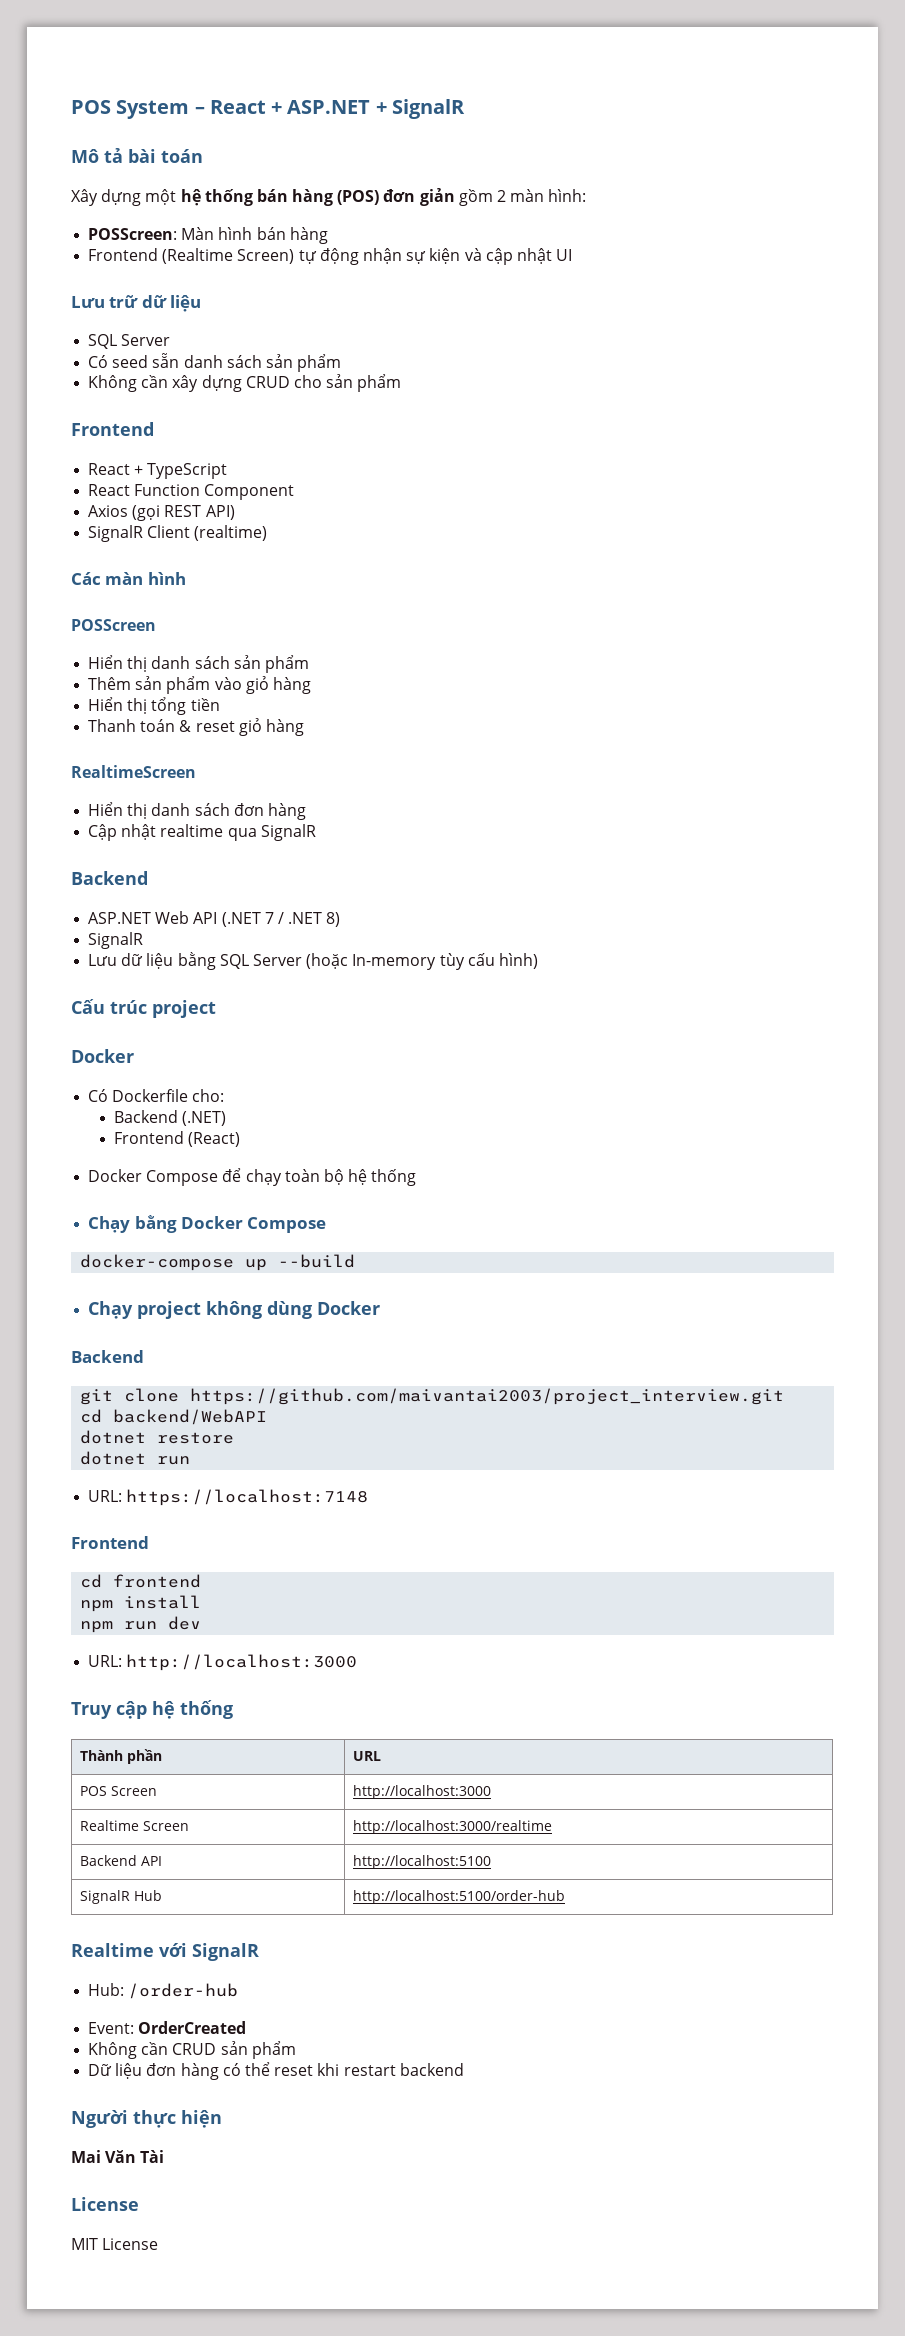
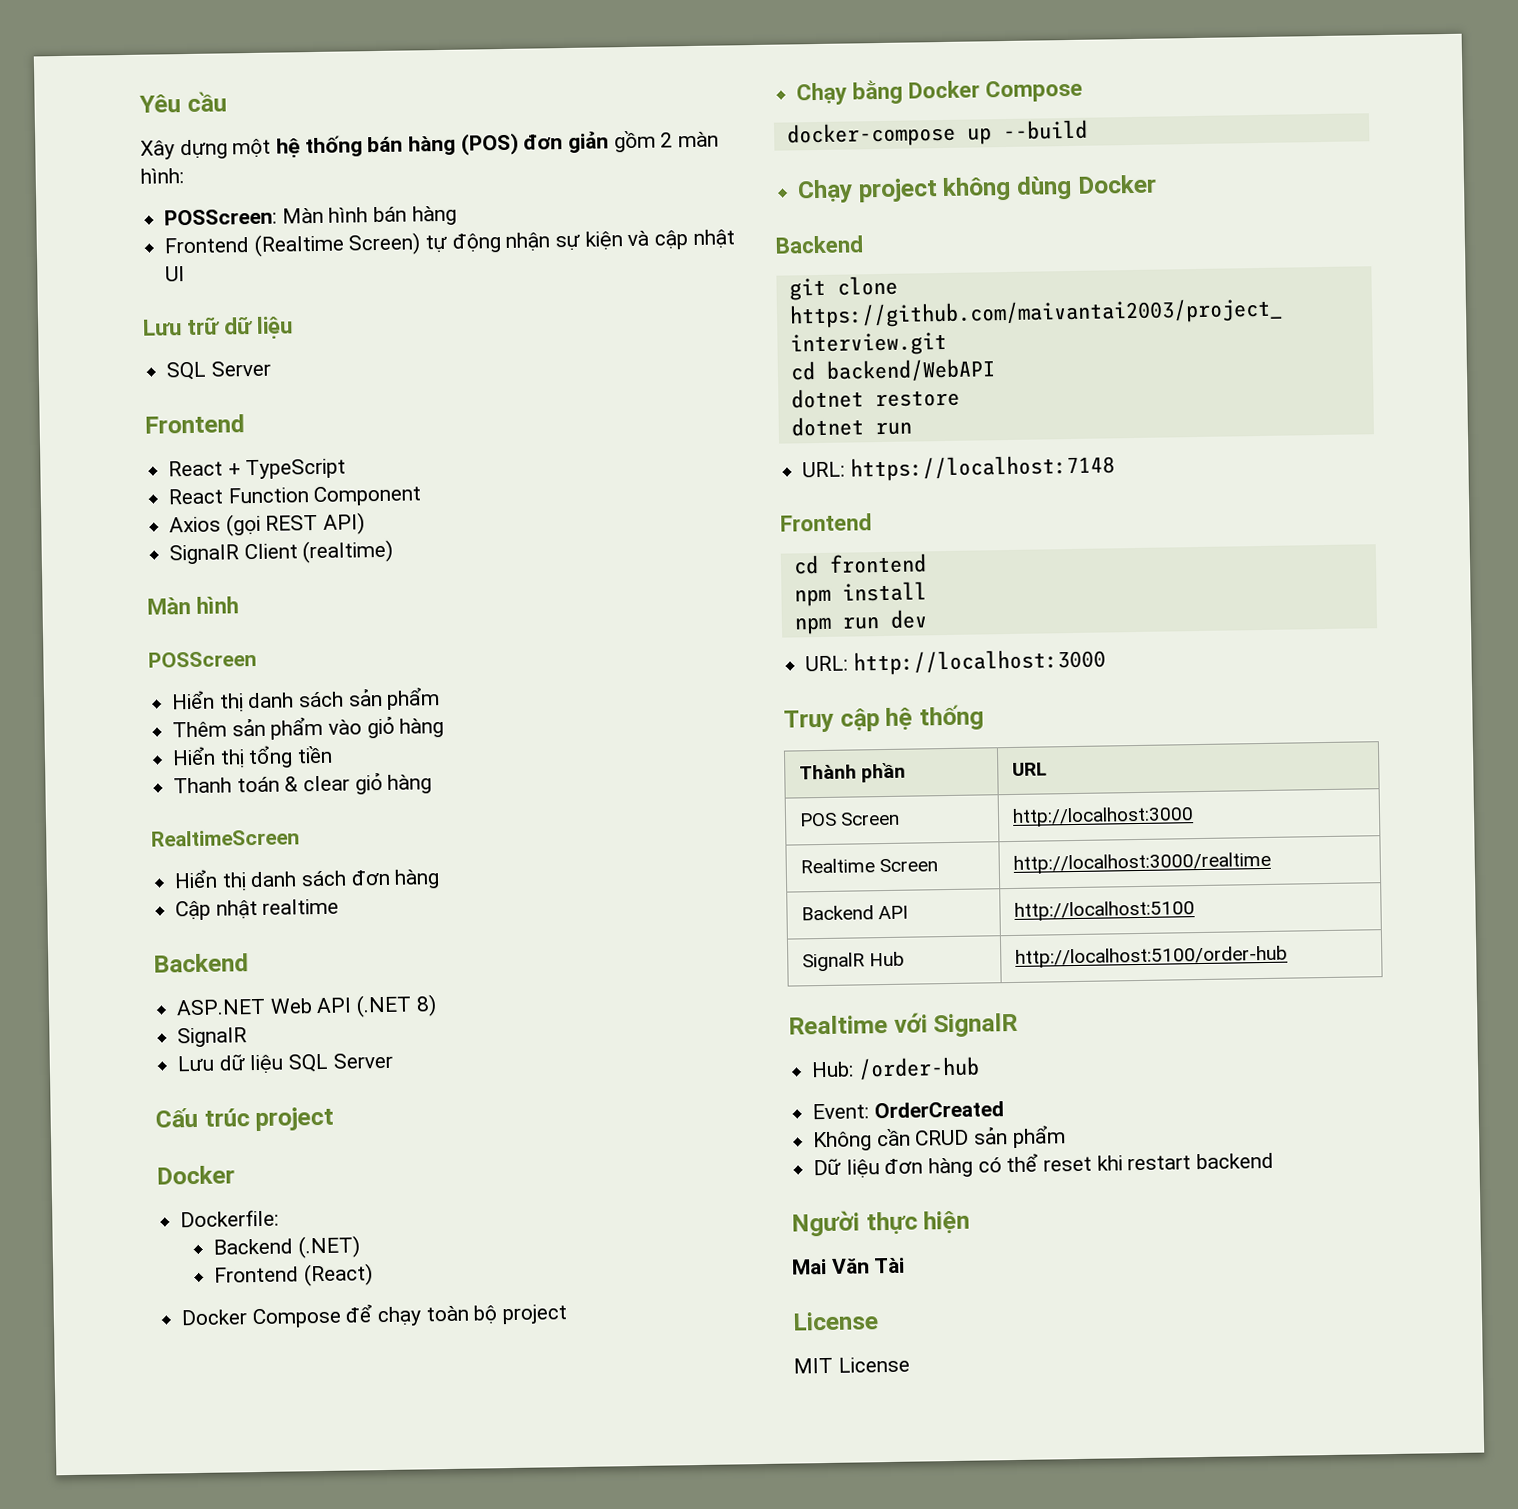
- POS System – React + ASP.NET + SignalR
- Mô tả bài toán
+ Yêu cầu
- Có seed sẵn danh sách sản phẩm
- Không cần xây dựng CRUD cho sản phẩm
  SignalR Client (realtime)
- Các màn hình
+ Màn hình
- Thanh toán & reset giỏ hàng
+ Thanh toán & clear giỏ hàng
- Cập nhật realtime qua SignalR
+ Cập nhật realtime
- ASP.NET Web API (.NET 7 / .NET 8)
+ ASP.NET Web API (.NET 8)
- Lưu dữ liệu bằng SQL Server (hoặc In-memory tùy cấu hình)
+ Lưu dữ liệu SQL Server
- Có Dockerfile cho:
+ Dockerfile:
- Docker Compose để chạy toàn bộ hệ thống
+ Docker Compose để chạy toàn bộ project

